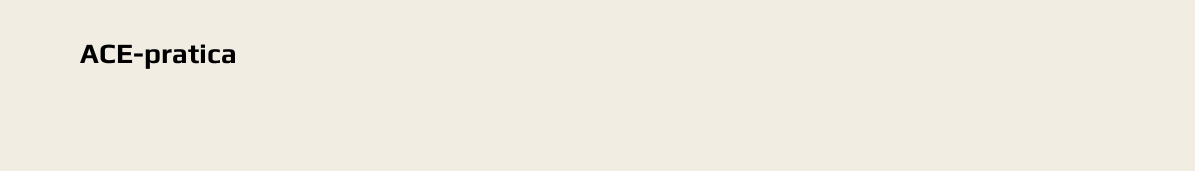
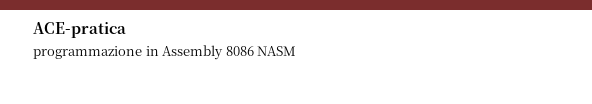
+ programmazione in Assembly 8086 NASM

